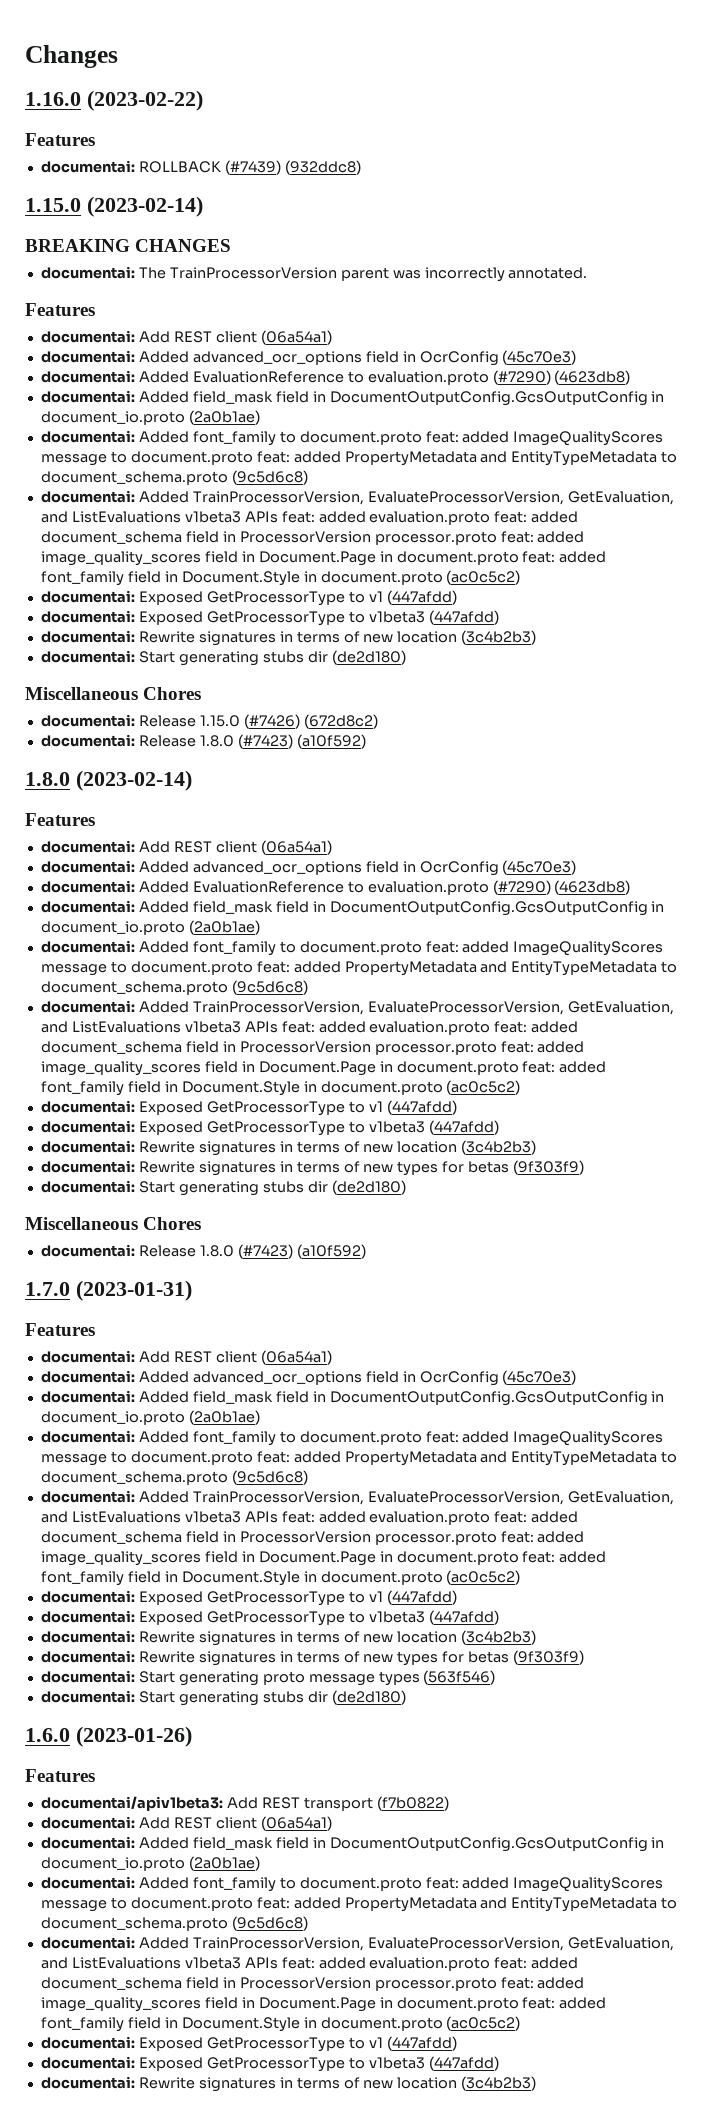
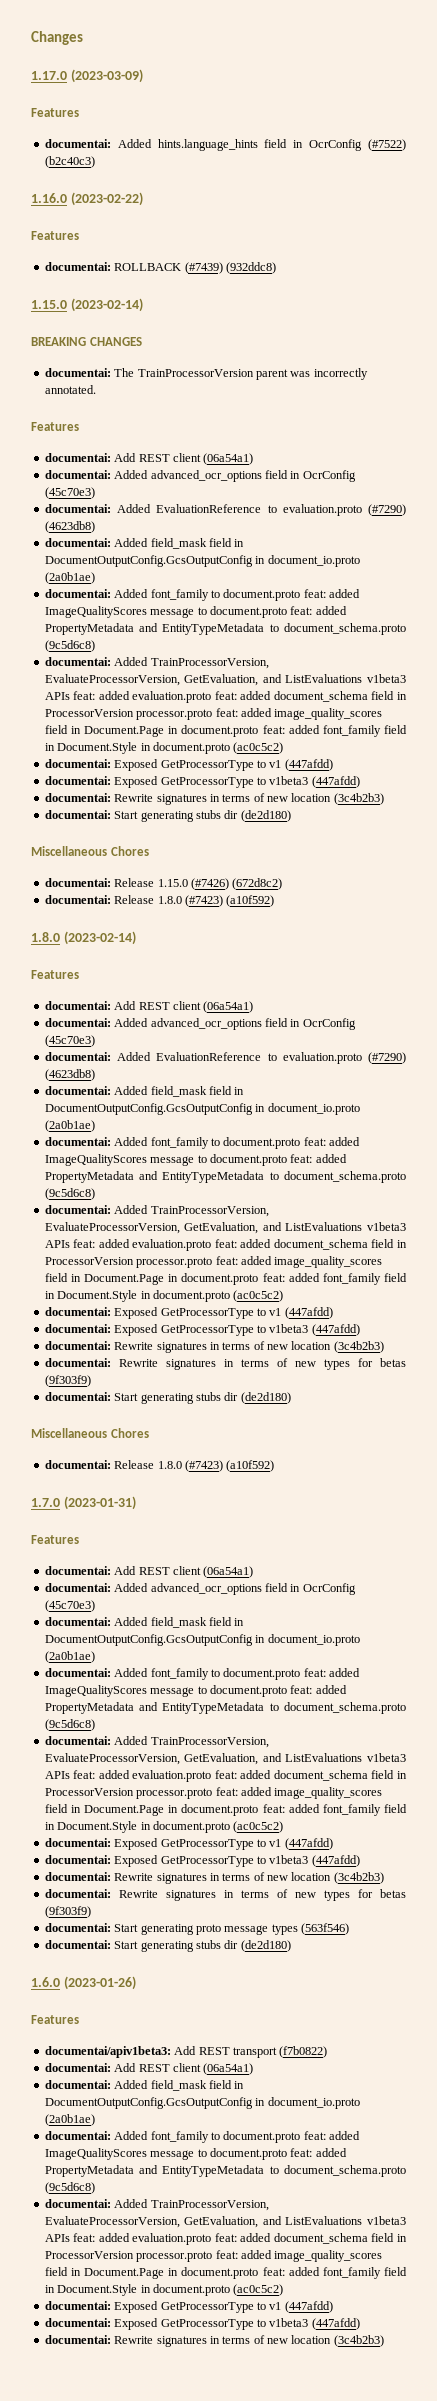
+ 1.17.0 (2023-03-09)
+ Features
+ documentai: Added hints.language_hints field in OcrConfig (#7522) (b2c40c3)

